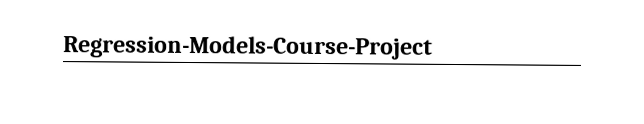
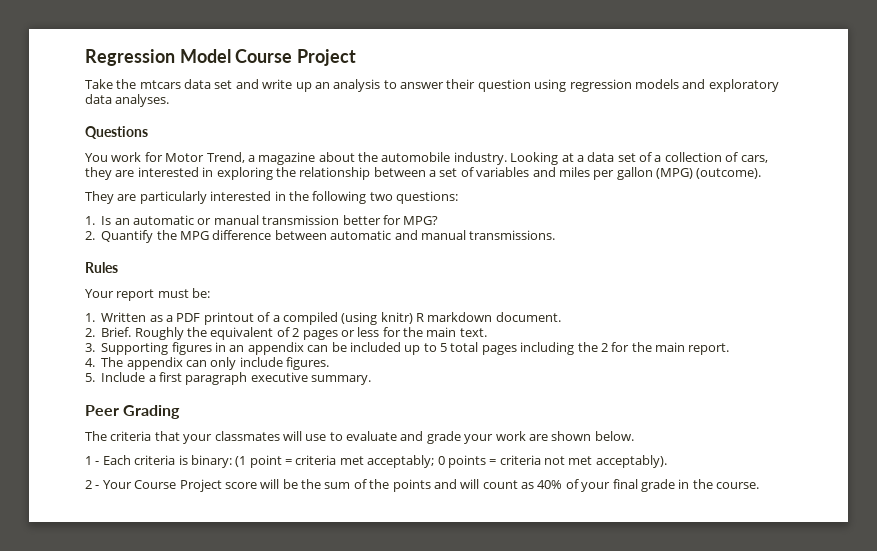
- Regression-Models-Course-Project
+ Regression Model Course Project
+ Take the mtcars data set and write up an analysis to answer their question using regression models and exploratory data analyses.
+ Questions
+ You work for Motor Trend, a magazine about the automobile industry. Looking at a data set of a collection of cars, they are interested in exploring the relationship between a set of variables and miles per gallon (MPG) (outcome).
+ They are particularly interested in the following two questions:
+ 1. Is an automatic or manual transmission better for MPG?
+ 2. Quantify the MPG difference between automatic and manual transmissions.
+ Rules
+ Your report must be:
+ 1. Written as a PDF printout of a compiled (using knitr) R markdown document.
+ 2. Brief. Roughly the equivalent of 2 pages or less for the main text.
+ 3. Supporting figures in an appendix can be included up to 5 total pages including the 2 for the main report.
+ 4. The appendix can only include figures.
+ 5. Include a first paragraph executive summary.
+ Peer Grading
+ The criteria that your classmates will use to evaluate and grade your work are shown below.
+ 1 - Each criteria is binary: (1 point = criteria met acceptably; 0 points = criteria not met acceptably).
+ 2 - Your Course Project score will be the sum of the points and will count as 40% of your final grade in the course.

